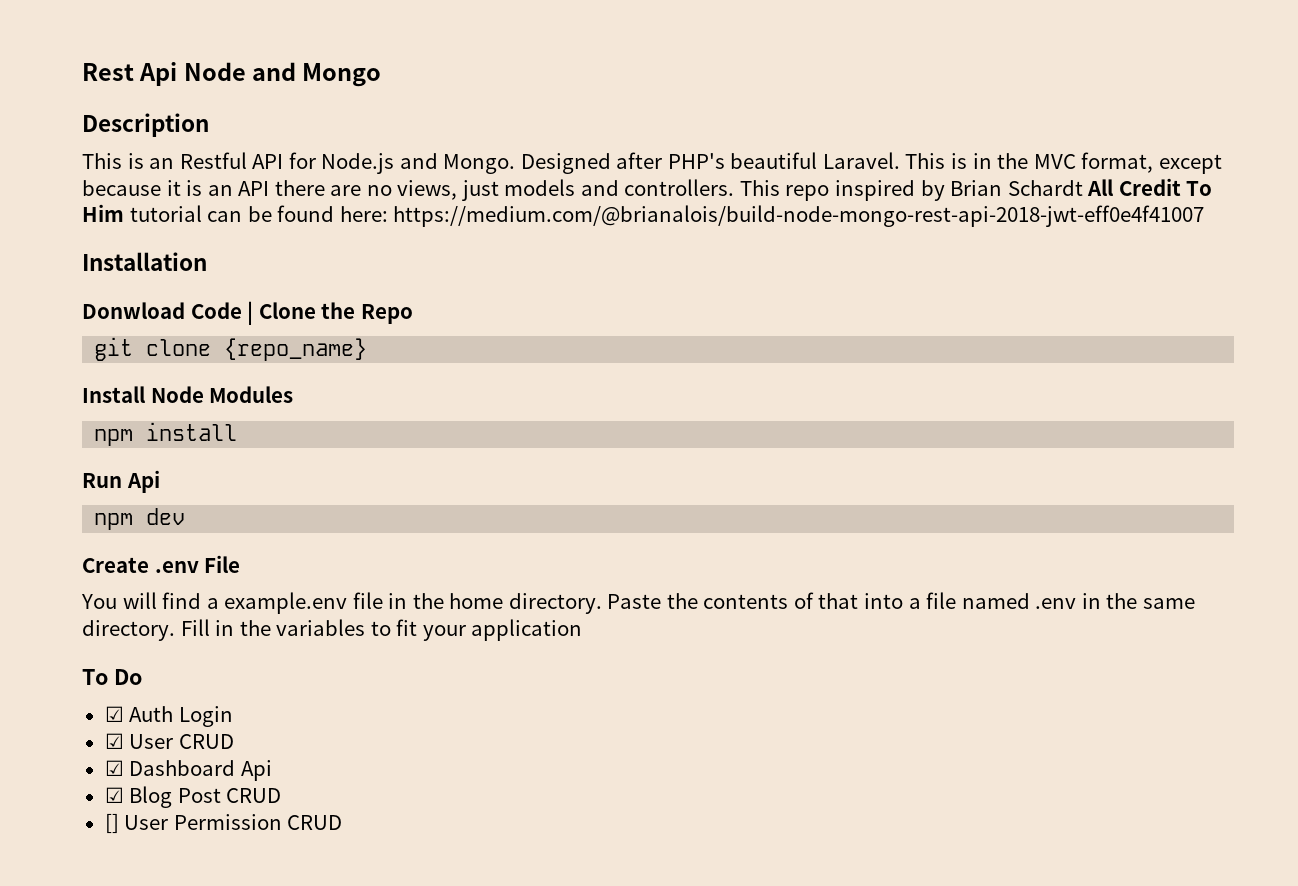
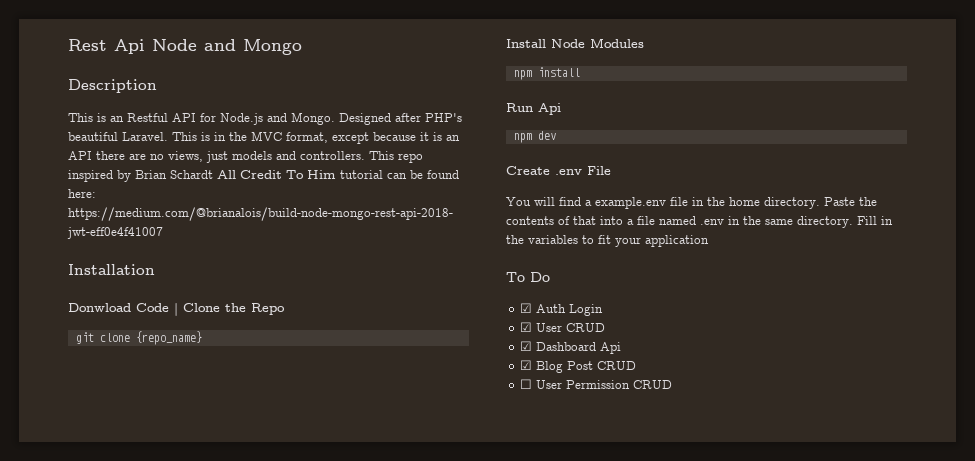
- [] User Permission CRUD
+ ☐ User Permission CRUD

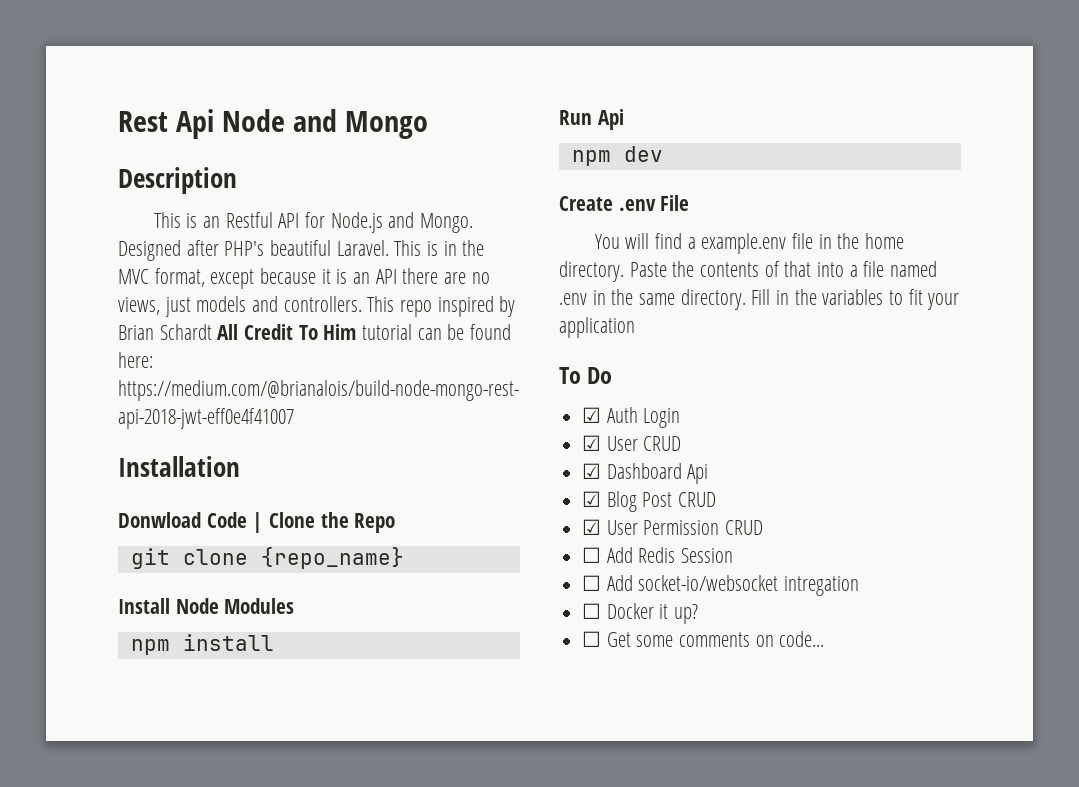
- ☐ User Permission CRUD
+ ☑ User Permission CRUD
+ ☐ Add Redis Session
+ ☐ Add socket-io/websocket intregation
+ ☐ Docker it up?
+ ☐ Get some comments on code...

